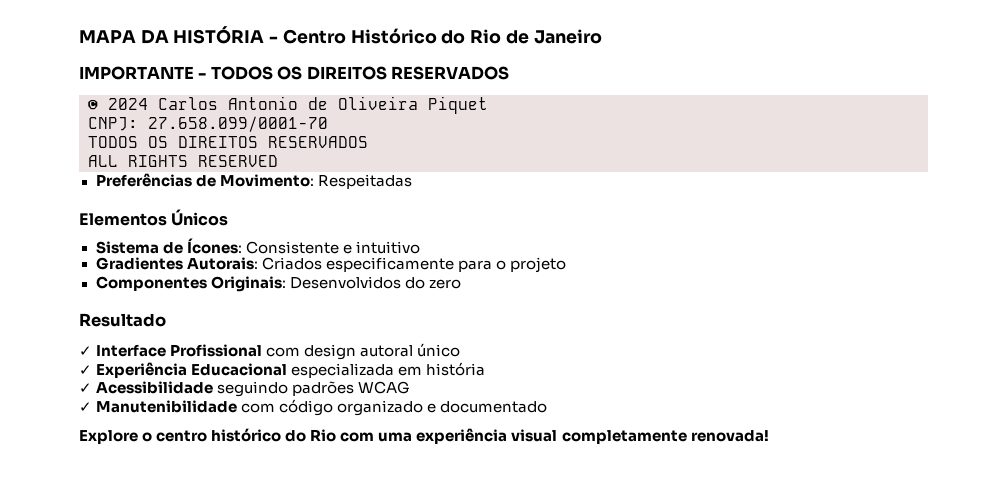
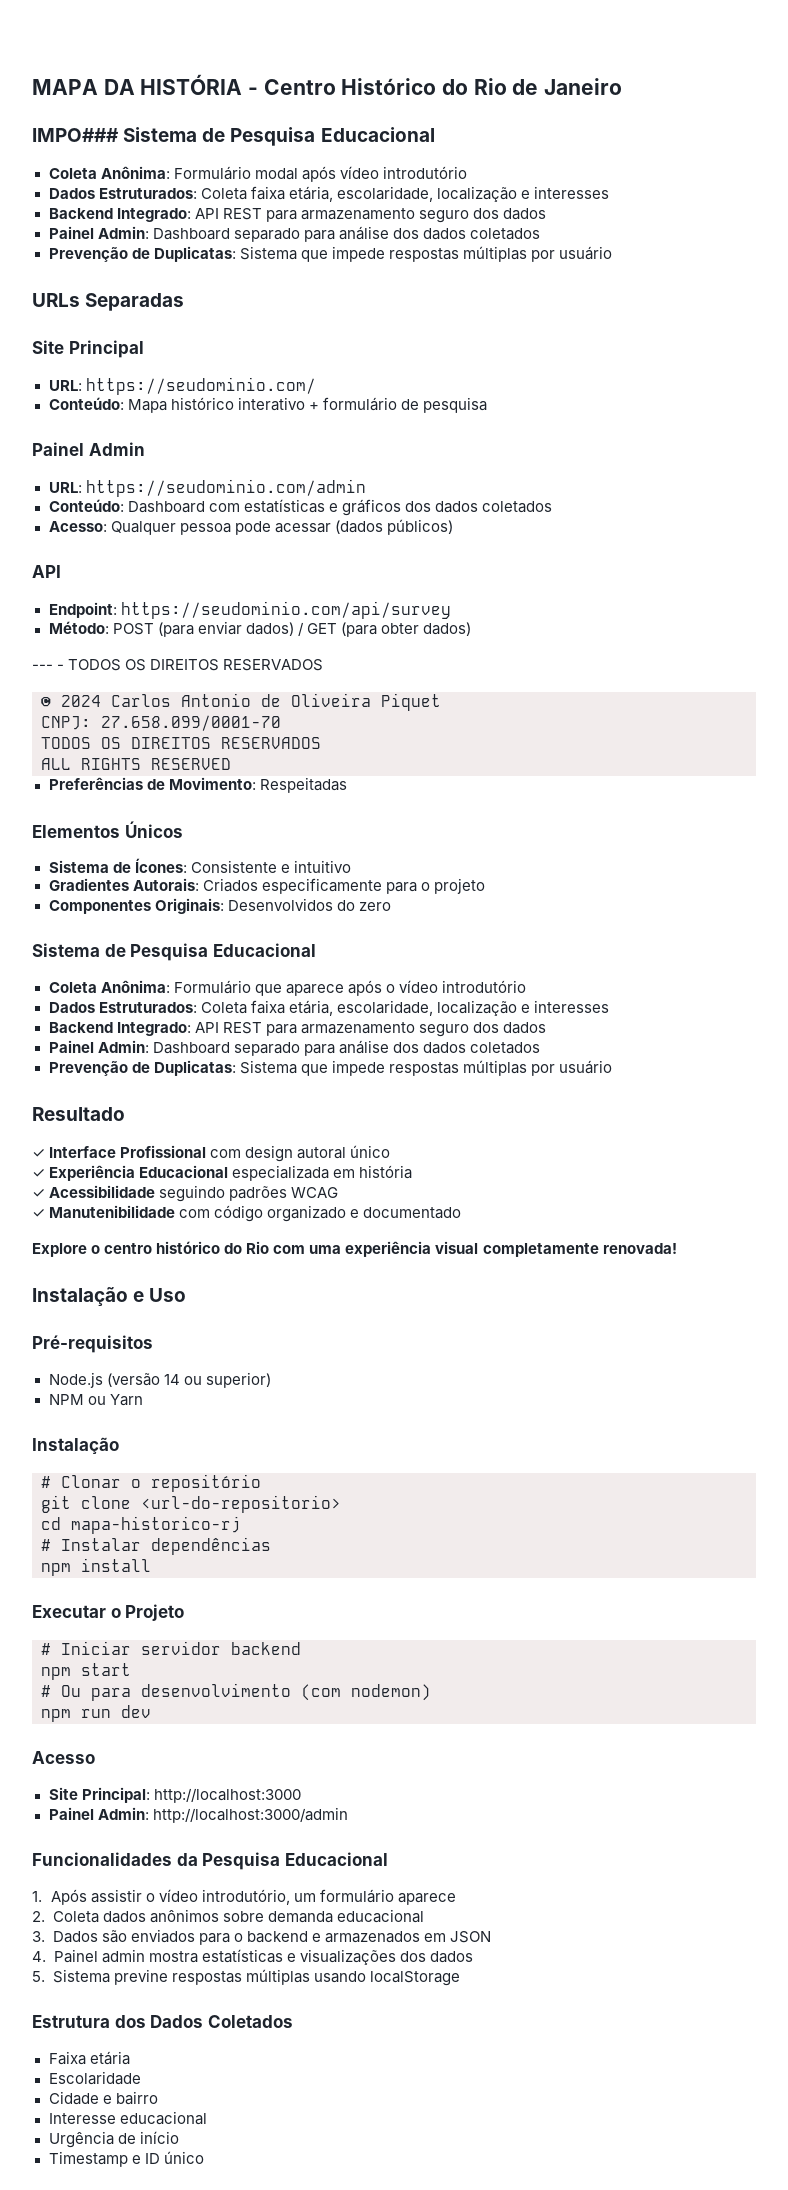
- IMPORTANTE - TODOS OS DIREITOS RESERVADOS
+ IMPO### Sistema de Pesquisa Educacional
+ Coleta Anônima: Formulário modal após vídeo introdutório
+ Dados Estruturados: Coleta faixa etária, escolaridade, localização e interesses
+ Backend Integrado: API REST para armazenamento seguro dos dados
+ Painel Admin: Dashboard separado para análise dos dados coletados
+ Prevenção de Duplicatas: Sistema que impede respostas múltiplas por usuário
+ URLs Separadas
+ Site Principal
+ URL: https://seudominio.com/
+ Conteúdo: Mapa histórico interativo + formulário de pesquisa
+ Painel Admin
+ URL: https://seudominio.com/admin
+ Conteúdo: Dashboard com estatísticas e gráficos dos dados coletados
+ Acesso: Qualquer pessoa pode acessar (dados públicos)
+ API
+ Endpoint: https://seudominio.com/api/survey
+ Método: POST (para enviar dados) / GET (para obter dados)
+ --- - TODOS OS DIREITOS RESERVADOS
  Componentes Originais: Desenvolvidos do zero
+ Sistema de Pesquisa Educacional
+ Coleta Anônima: Formulário que aparece após o vídeo introdutório
+ Dados Estruturados: Coleta faixa etária, escolaridade, localização e interesses
+ Backend Integrado: API REST para armazenamento seguro dos dados
+ Painel Admin: Dashboard separado para análise dos dados coletados
+ Prevenção de Duplicatas: Sistema que impede respostas múltiplas por usuário
+ Instalação e Uso
+ Pré-requisitos
+ Node.js (versão 14 ou superior)
+ NPM ou Yarn
+ Instalação
+ # Clonar o repositório
+ git clone <url-do-repositorio>
+ cd mapa-historico-rj
+ # Instalar dependências
+ npm install
+ Executar o Projeto
+ # Iniciar servidor backend
+ npm start
+ # Ou para desenvolvimento (com nodemon)
+ npm run dev
+ Acesso
+ Site Principal: http://localhost:3000
+ Painel Admin: http://localhost:3000/admin
+ Funcionalidades da Pesquisa Educacional
+ 1. Após assistir o vídeo introdutório, um formulário aparece
+ 2. Coleta dados anônimos sobre demanda educacional
+ 3. Dados são enviados para o backend e armazenados em JSON
+ 4. Painel admin mostra estatísticas e visualizações dos dados
+ 5. Sistema previne respostas múltiplas usando localStorage
+ Estrutura dos Dados Coletados
+ Faixa etária
+ Escolaridade
+ Cidade e bairro
+ Interesse educacional
+ Urgência de início
+ Timestamp e ID único

